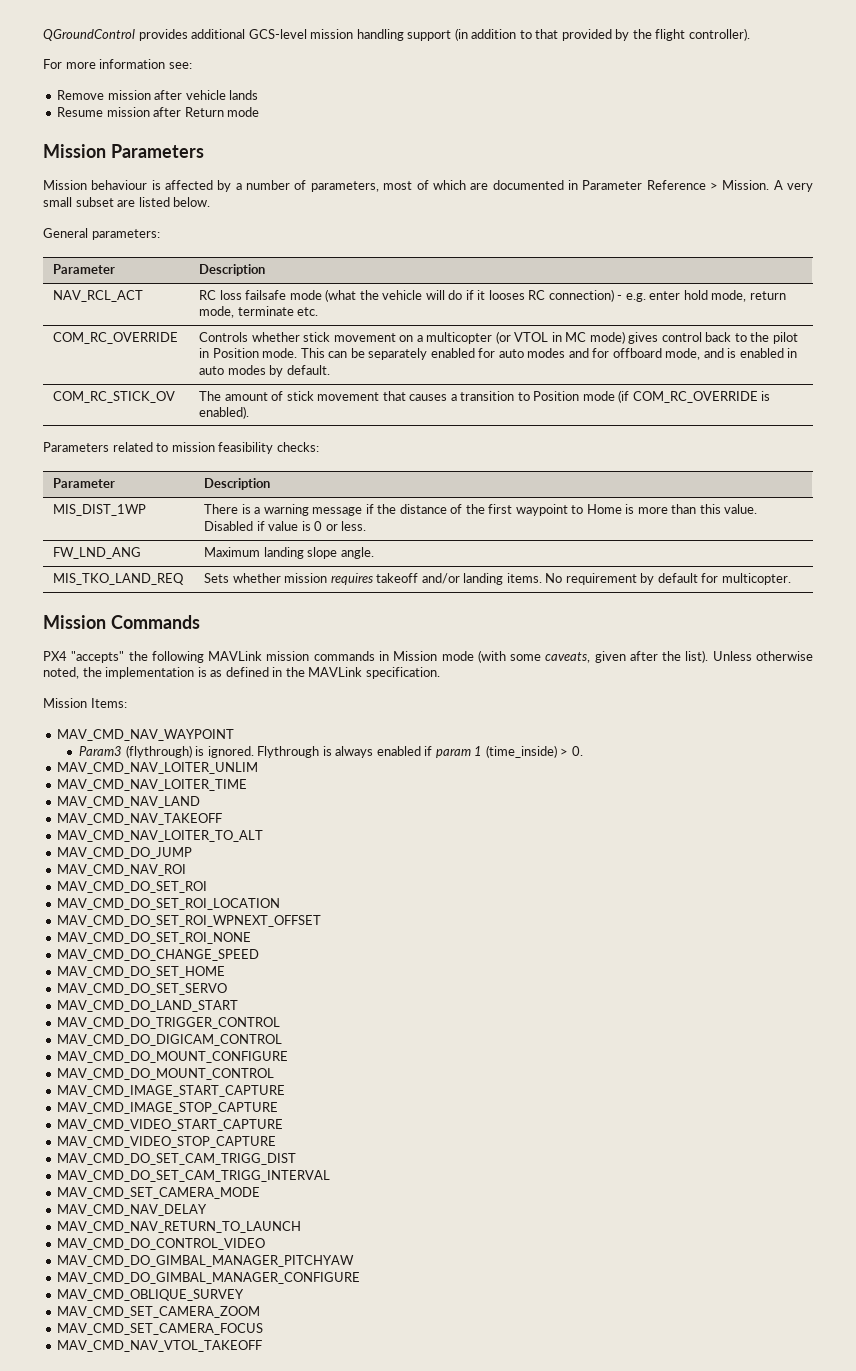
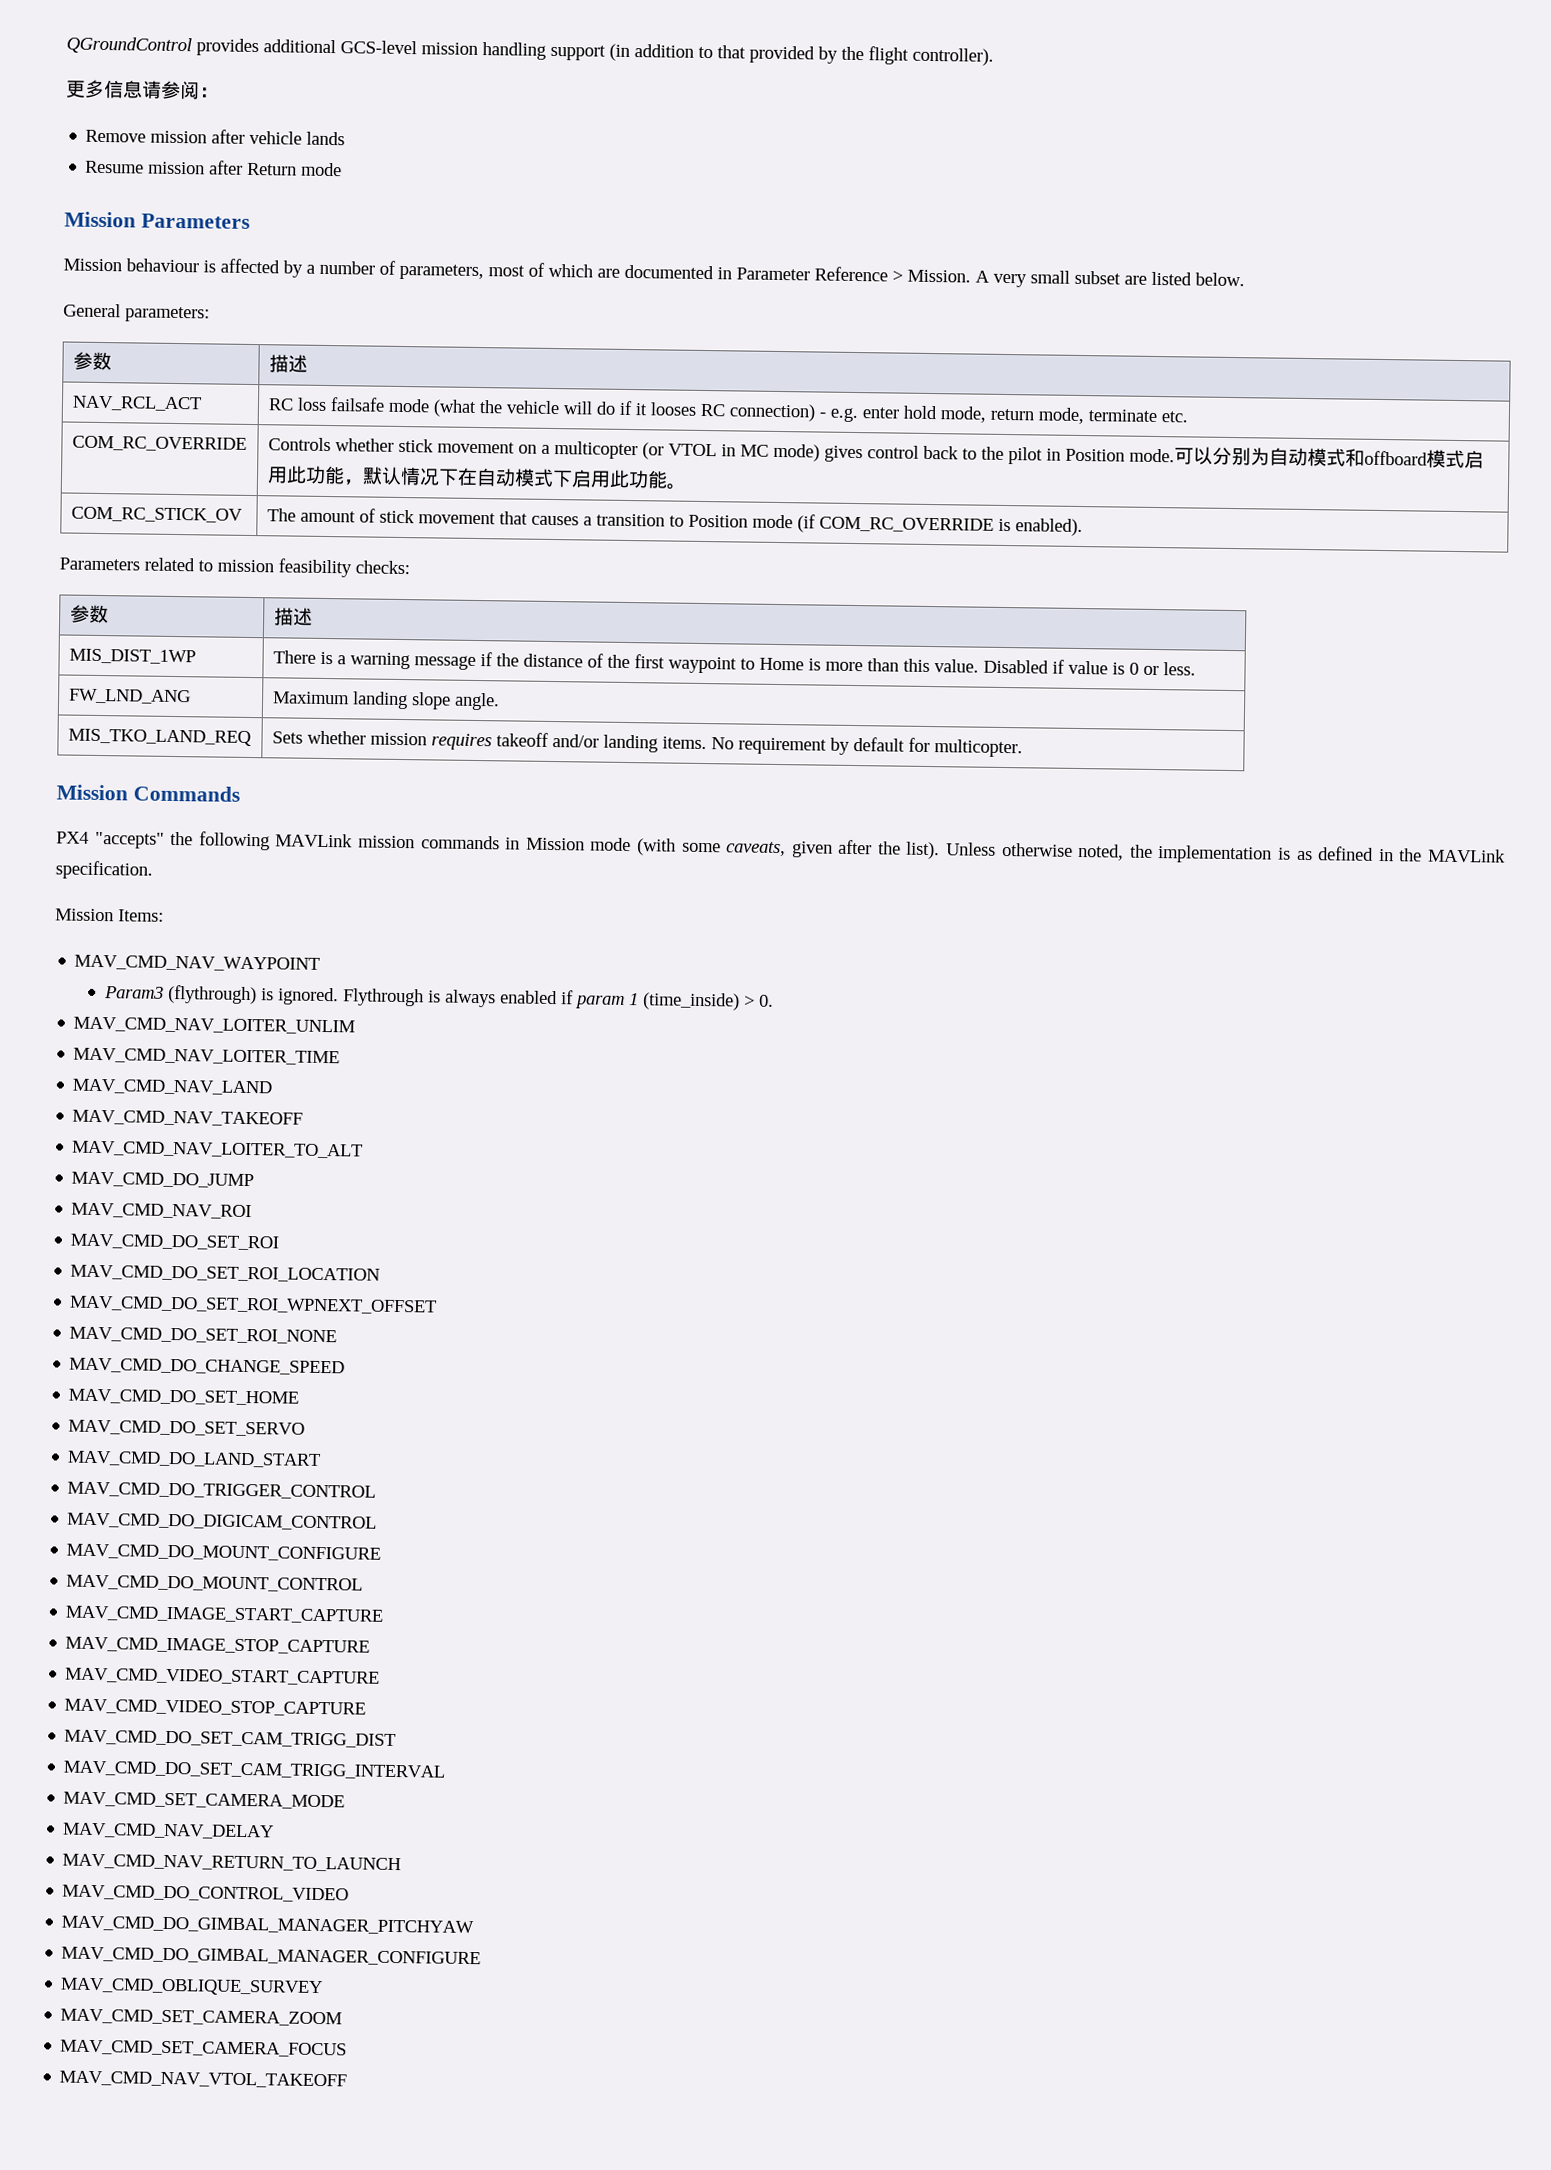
- For more information see:
+ 更多信息请参阅：
  General parameters:
- Parameter | Description
+ 参数 | 描述
- This can be separately enabled for auto modes and for offboard mode, and is enabled in auto modes by default.
+ 可以分别为自动模式和offboard模式启用此功能，默认情况下在自动模式下启用此功能。
  Parameters related to mission feasibility checks:
- Parameter | Description
+ 参数 | 描述

